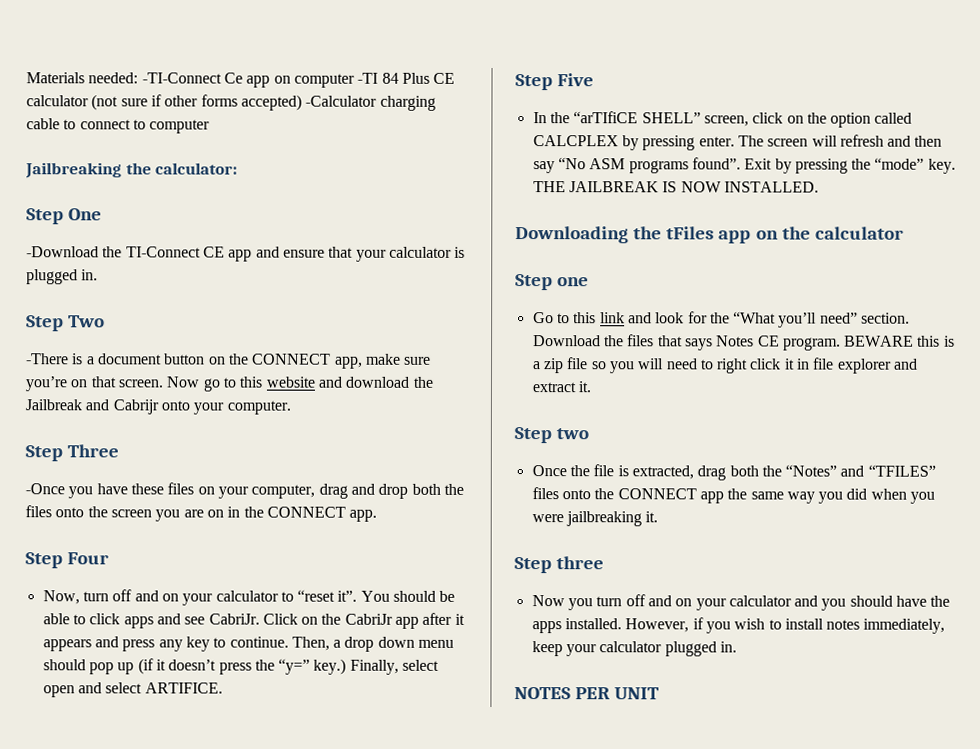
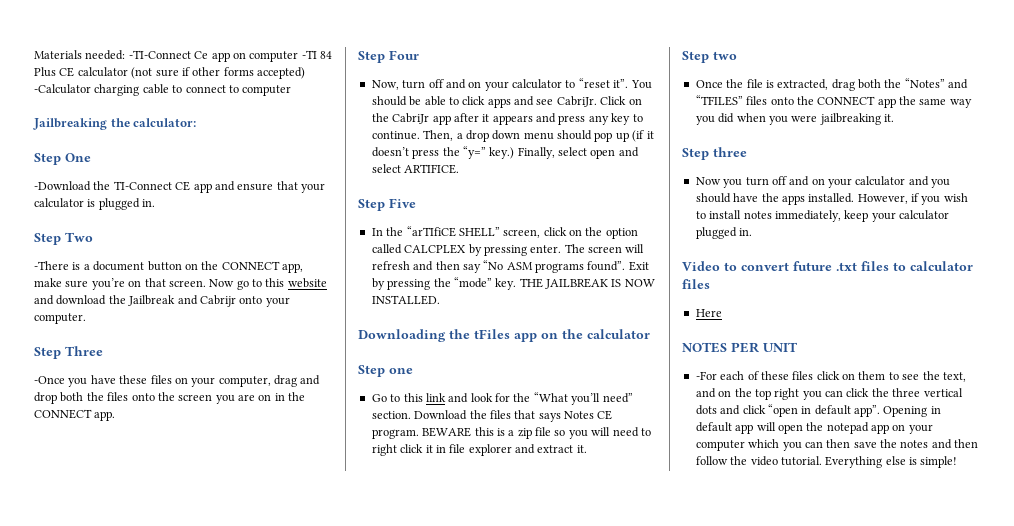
+ Video to convert future .txt files to calculator files
+ Here
  NOTES PER UNIT
+ -For each of these files click on them to see the text, and on the top right you can click the three vertical dots and click “open in default app”. Opening in default app will open the notepad app on your computer which you can then save the notes and then follow the video tutorial. Everything else is simple!

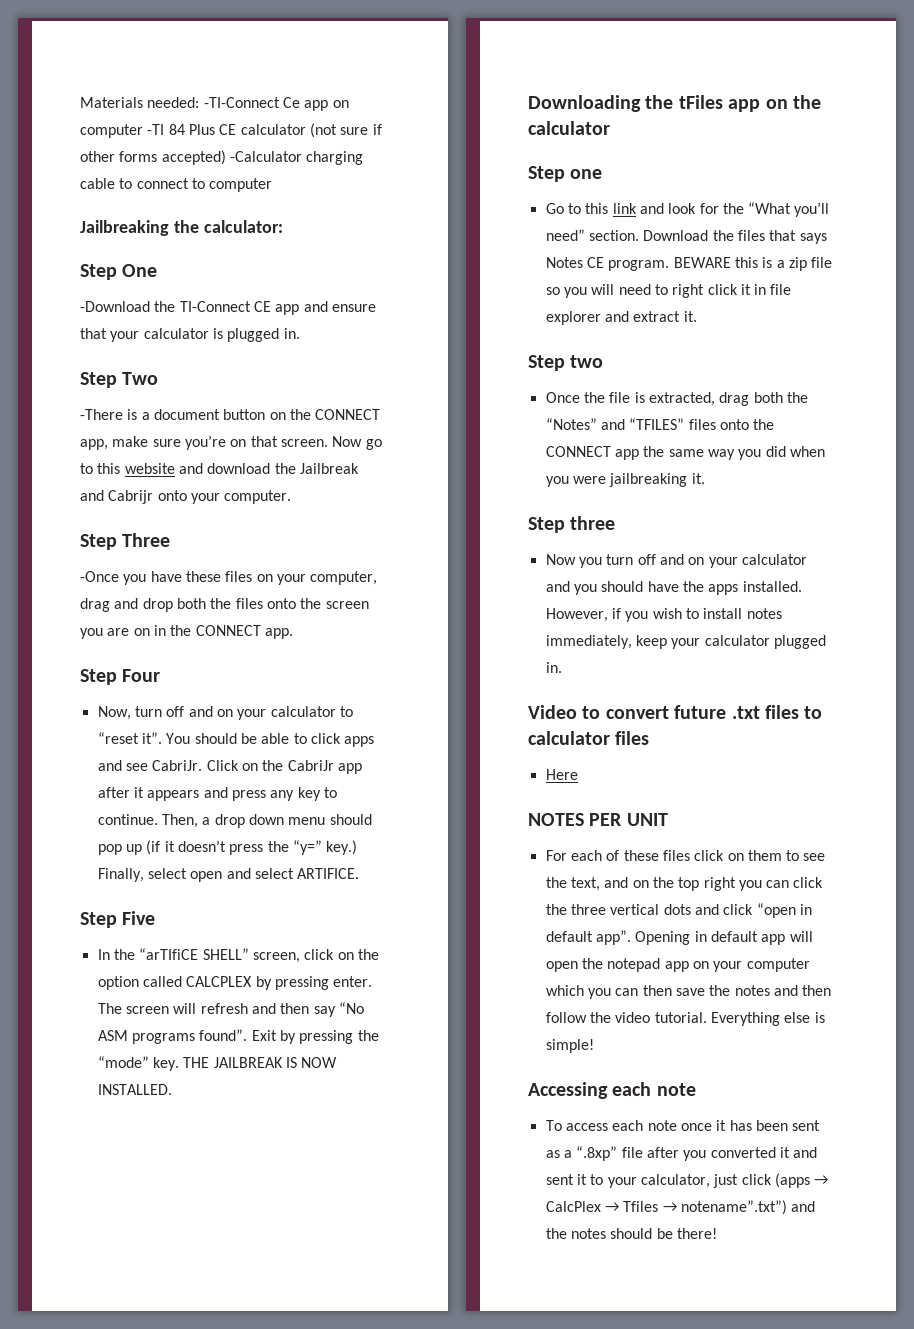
- -For each of these files click on them to see the text, and on the top right you can click the three vertical dots and click “open in default app”.
+ For each of these files click on them to see the text, and on the top right you can click the three vertical dots and click “open in default app”.
+ Accessing each note
+ To access each note once it has been sent as a “.8xp” file after you converted it and sent it to your calculator, just click (apps → CalcPlex → Tfiles → notename”.txt”) and the notes should be there!

